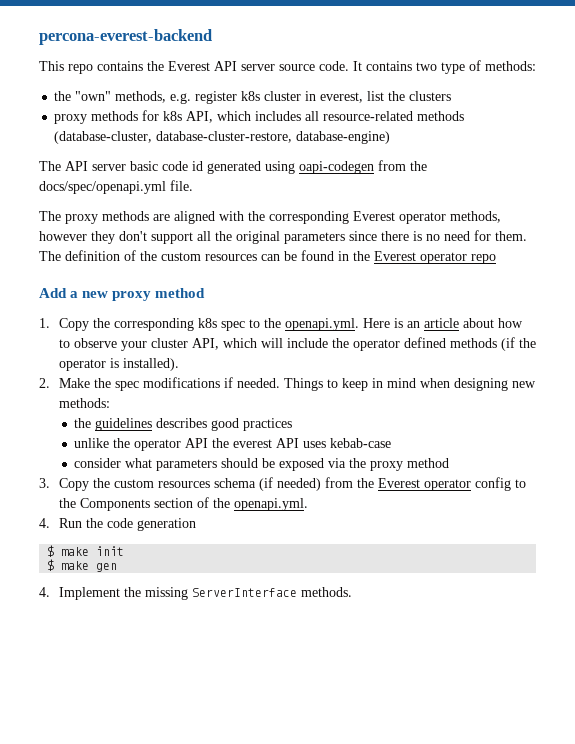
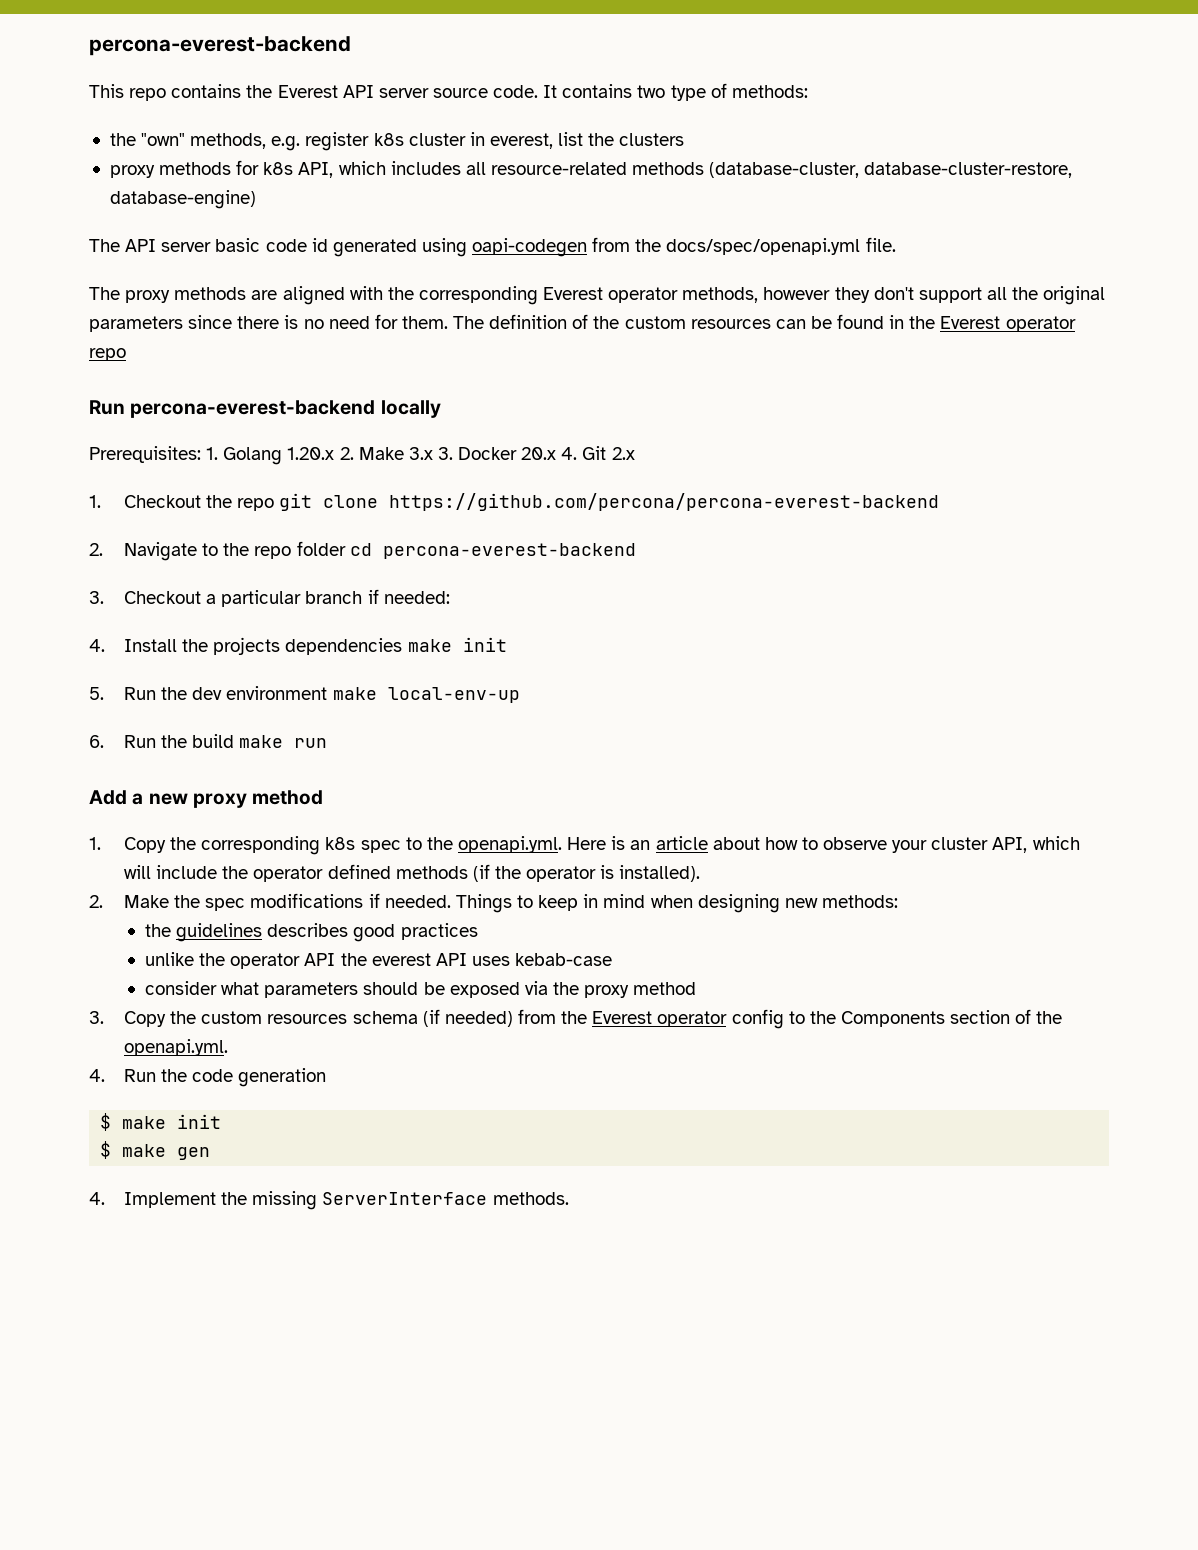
+ Run percona-everest-backend locally
+ Prerequisites: 1. Golang 1.20.x 2. Make 3.x 3. Docker 20.x 4. Git 2.x
+ 1. Checkout the repo git clone https://github.com/percona/percona-everest-backend
+ 2. Navigate to the repo folder cd percona-everest-backend
+ 3. Checkout a particular branch if needed:
+ 4. Install the projects dependencies make init
+ 5. Run the dev environment make local-env-up
+ 6. Run the build make run

